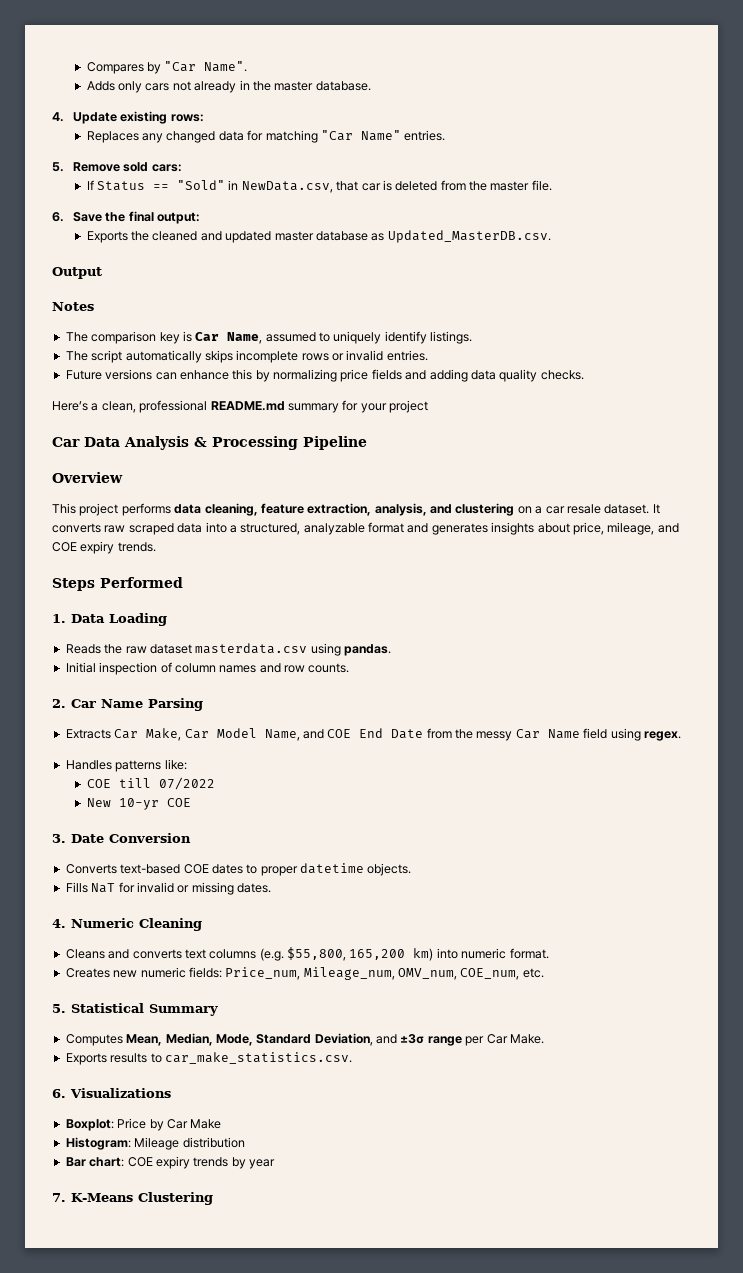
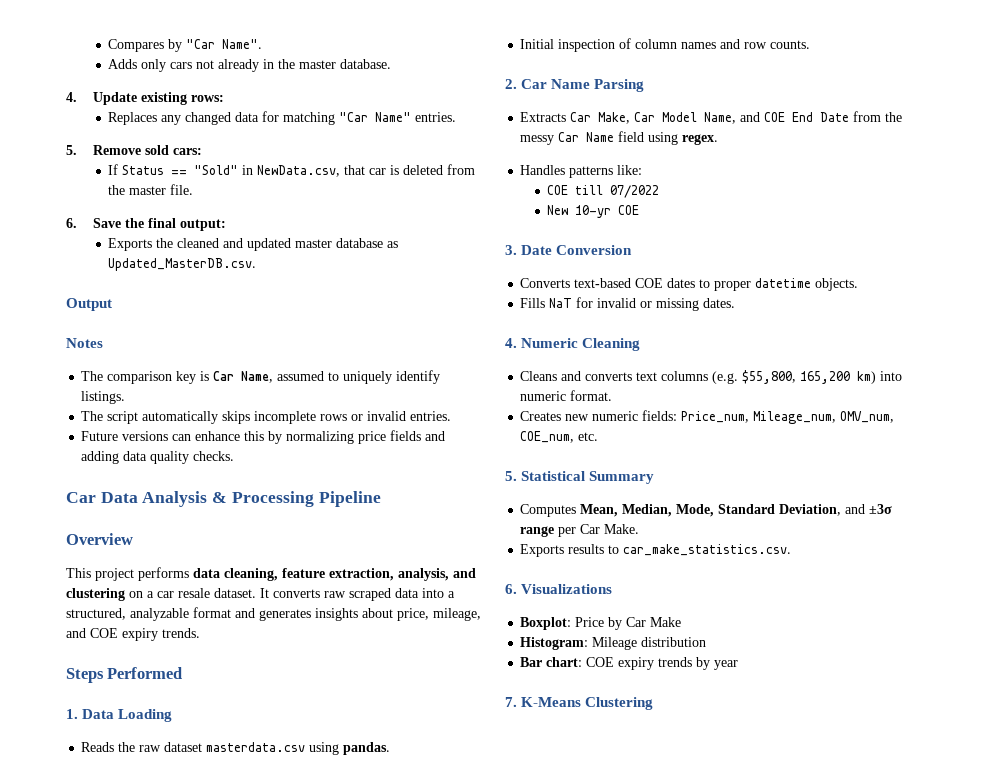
- Here’s a clean, professional README.md summary for your project

